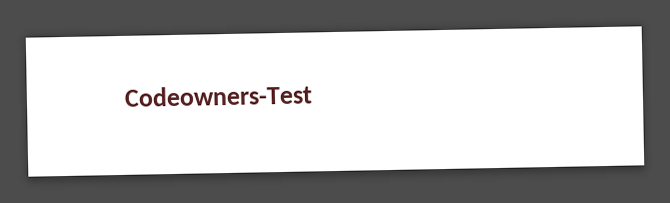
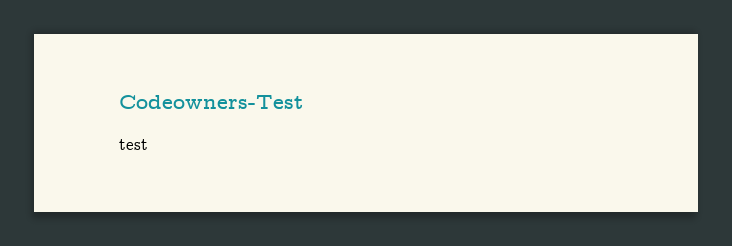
+ test

